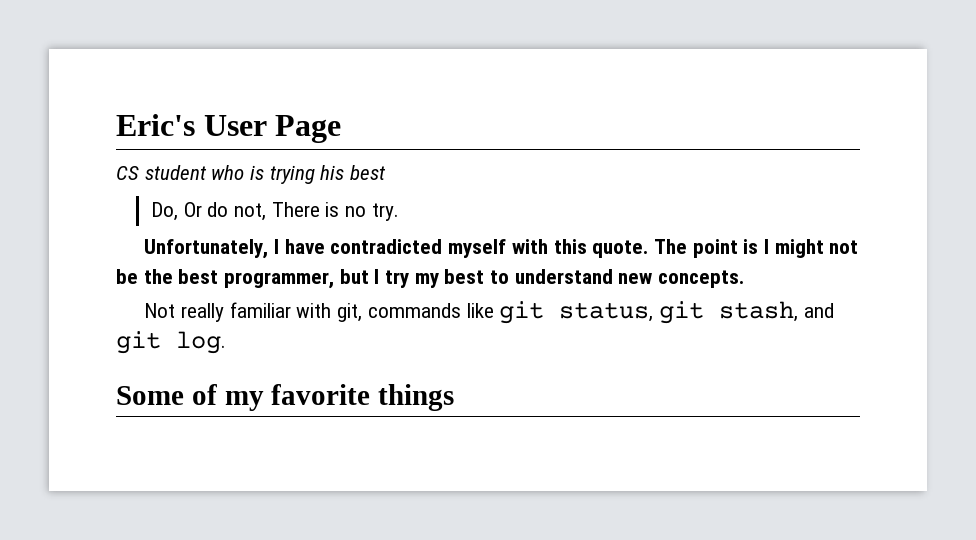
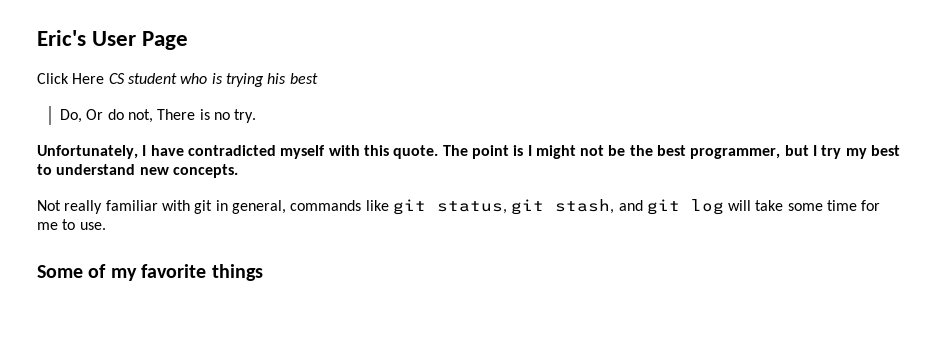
- CS student who is trying his best
+ Click Here CS student who is trying his best
- Not really familiar with git, commands like git status, git stash, and git log.
+ Not really familiar with git in general, commands like git status, git stash, and git log will take some time for me to use.

